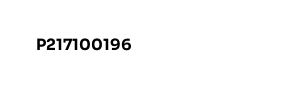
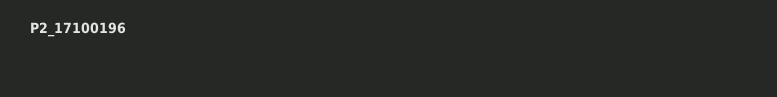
- P217100196
+ P2_17100196

